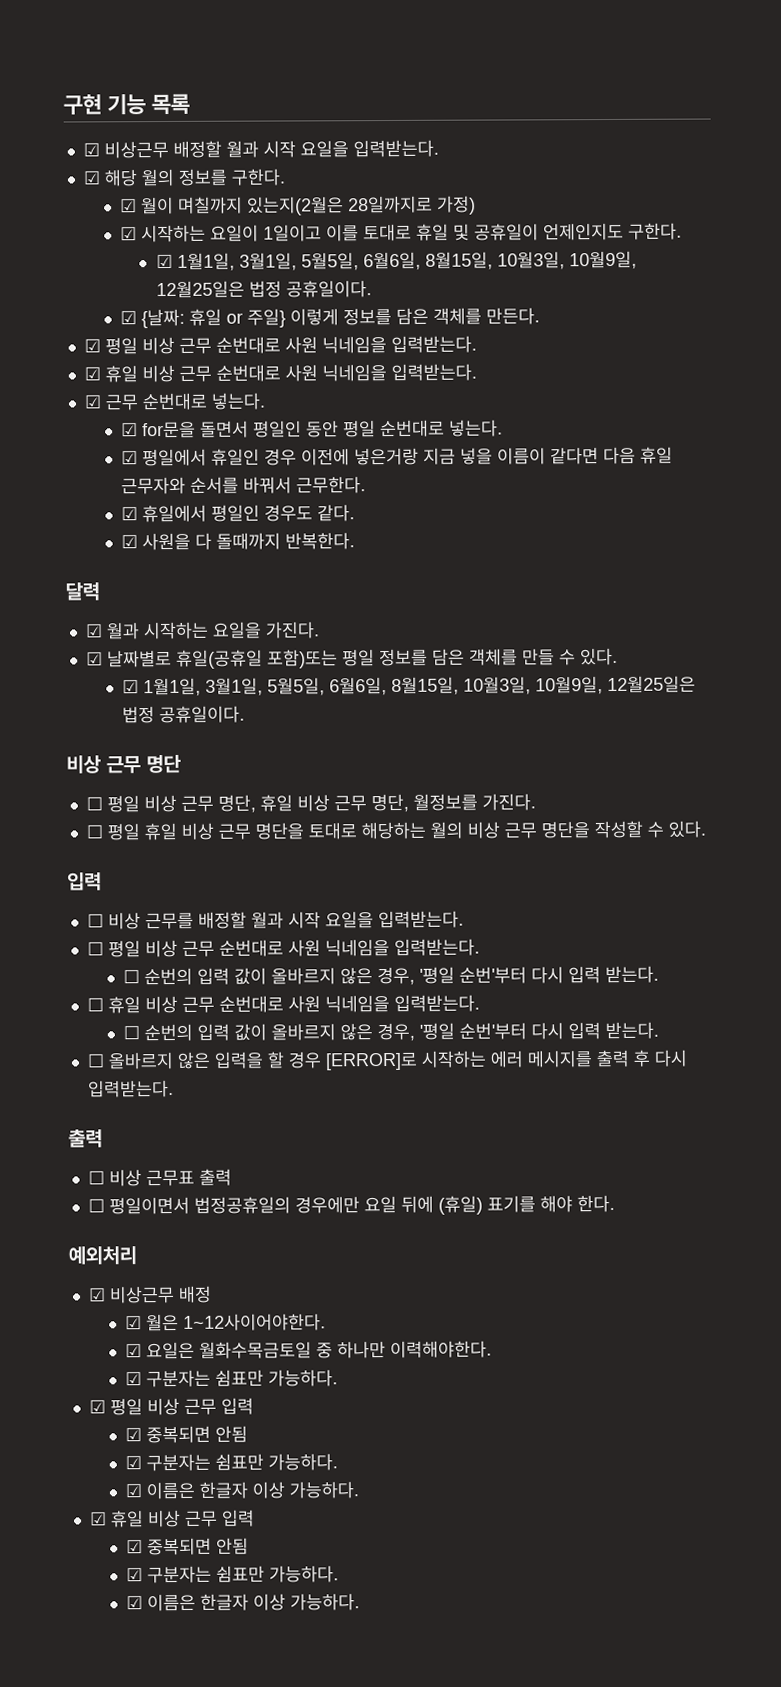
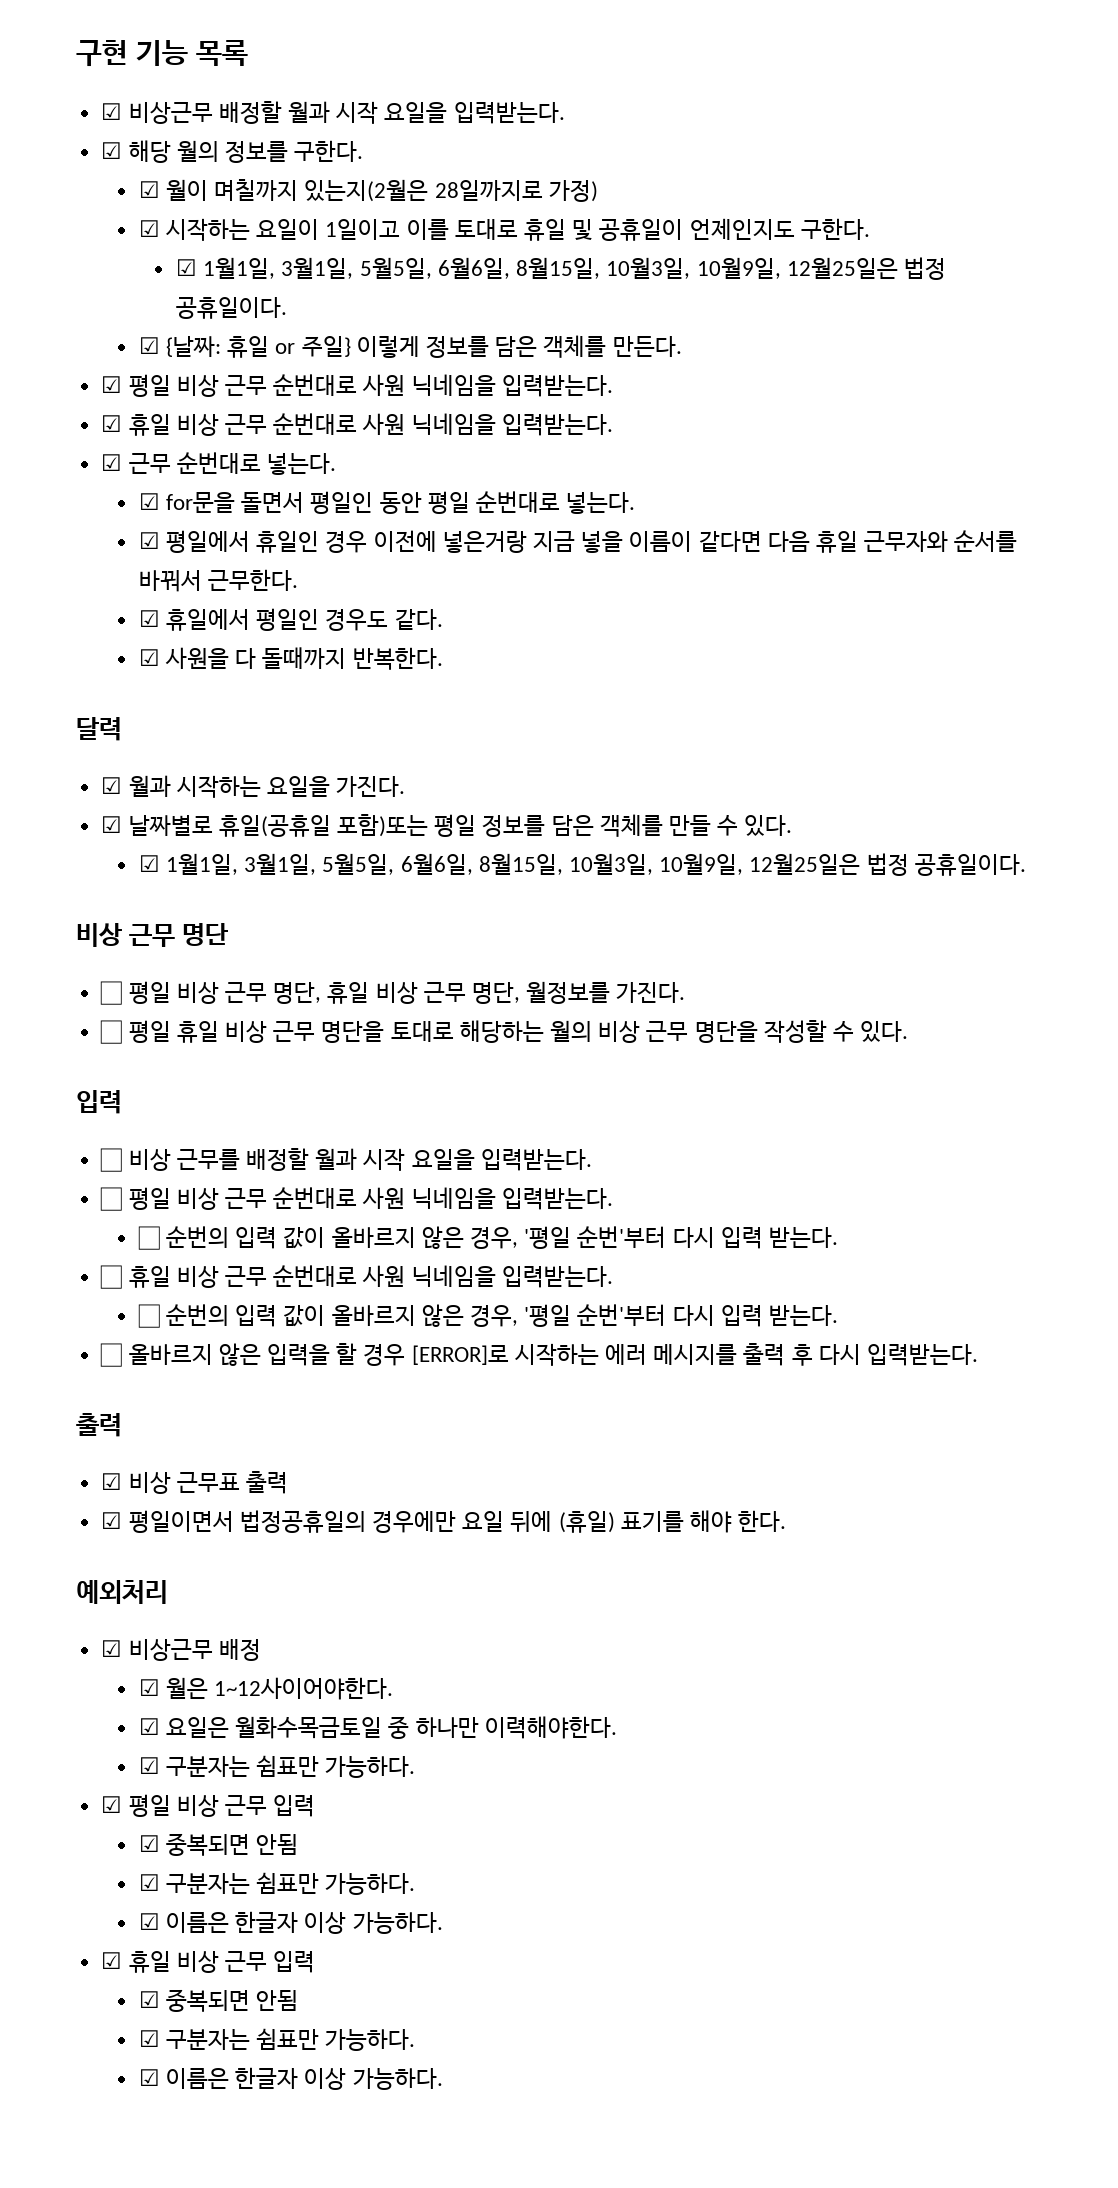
- ☐ 비상 근무표 출력
+ ☑ 비상 근무표 출력
- ☐ 평일이면서 법정공휴일의 경우에만 요일 뒤에 (휴일) 표기를 해야 한다.
+ ☑ 평일이면서 법정공휴일의 경우에만 요일 뒤에 (휴일) 표기를 해야 한다.

